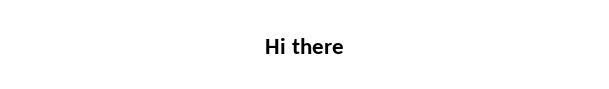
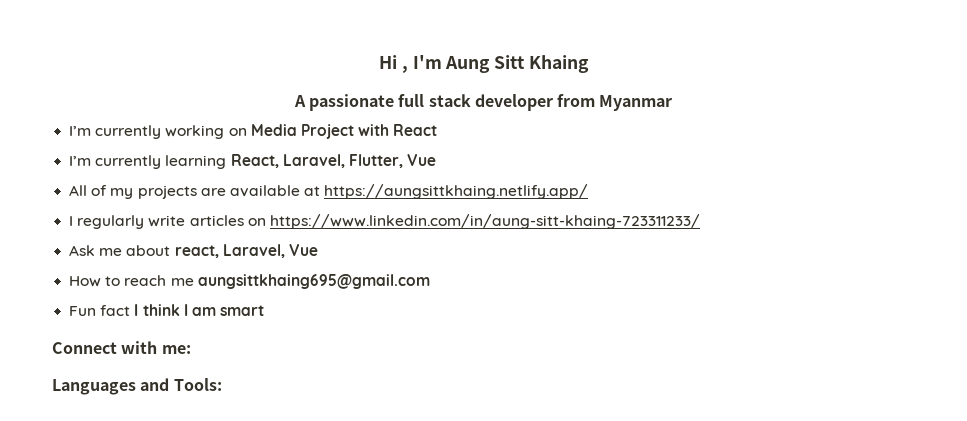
- Hi there
+ Hi , I'm Aung Sitt Khaing
+ A passionate full stack developer from Myanmar
+ I’m currently working on Media Project with React
+ I’m currently learning React, Laravel, Flutter, Vue
+ All of my projects are available at https://aungsittkhaing.netlify.app/
+ I regularly write articles on https://www.linkedin.com/in/aung-sitt-khaing-723311233/
+ Ask me about react, Laravel, Vue
+ How to reach me aungsittkhaing695@gmail.com
+ Fun fact I think I am smart
+ Connect with me:
+ Languages and Tools:

